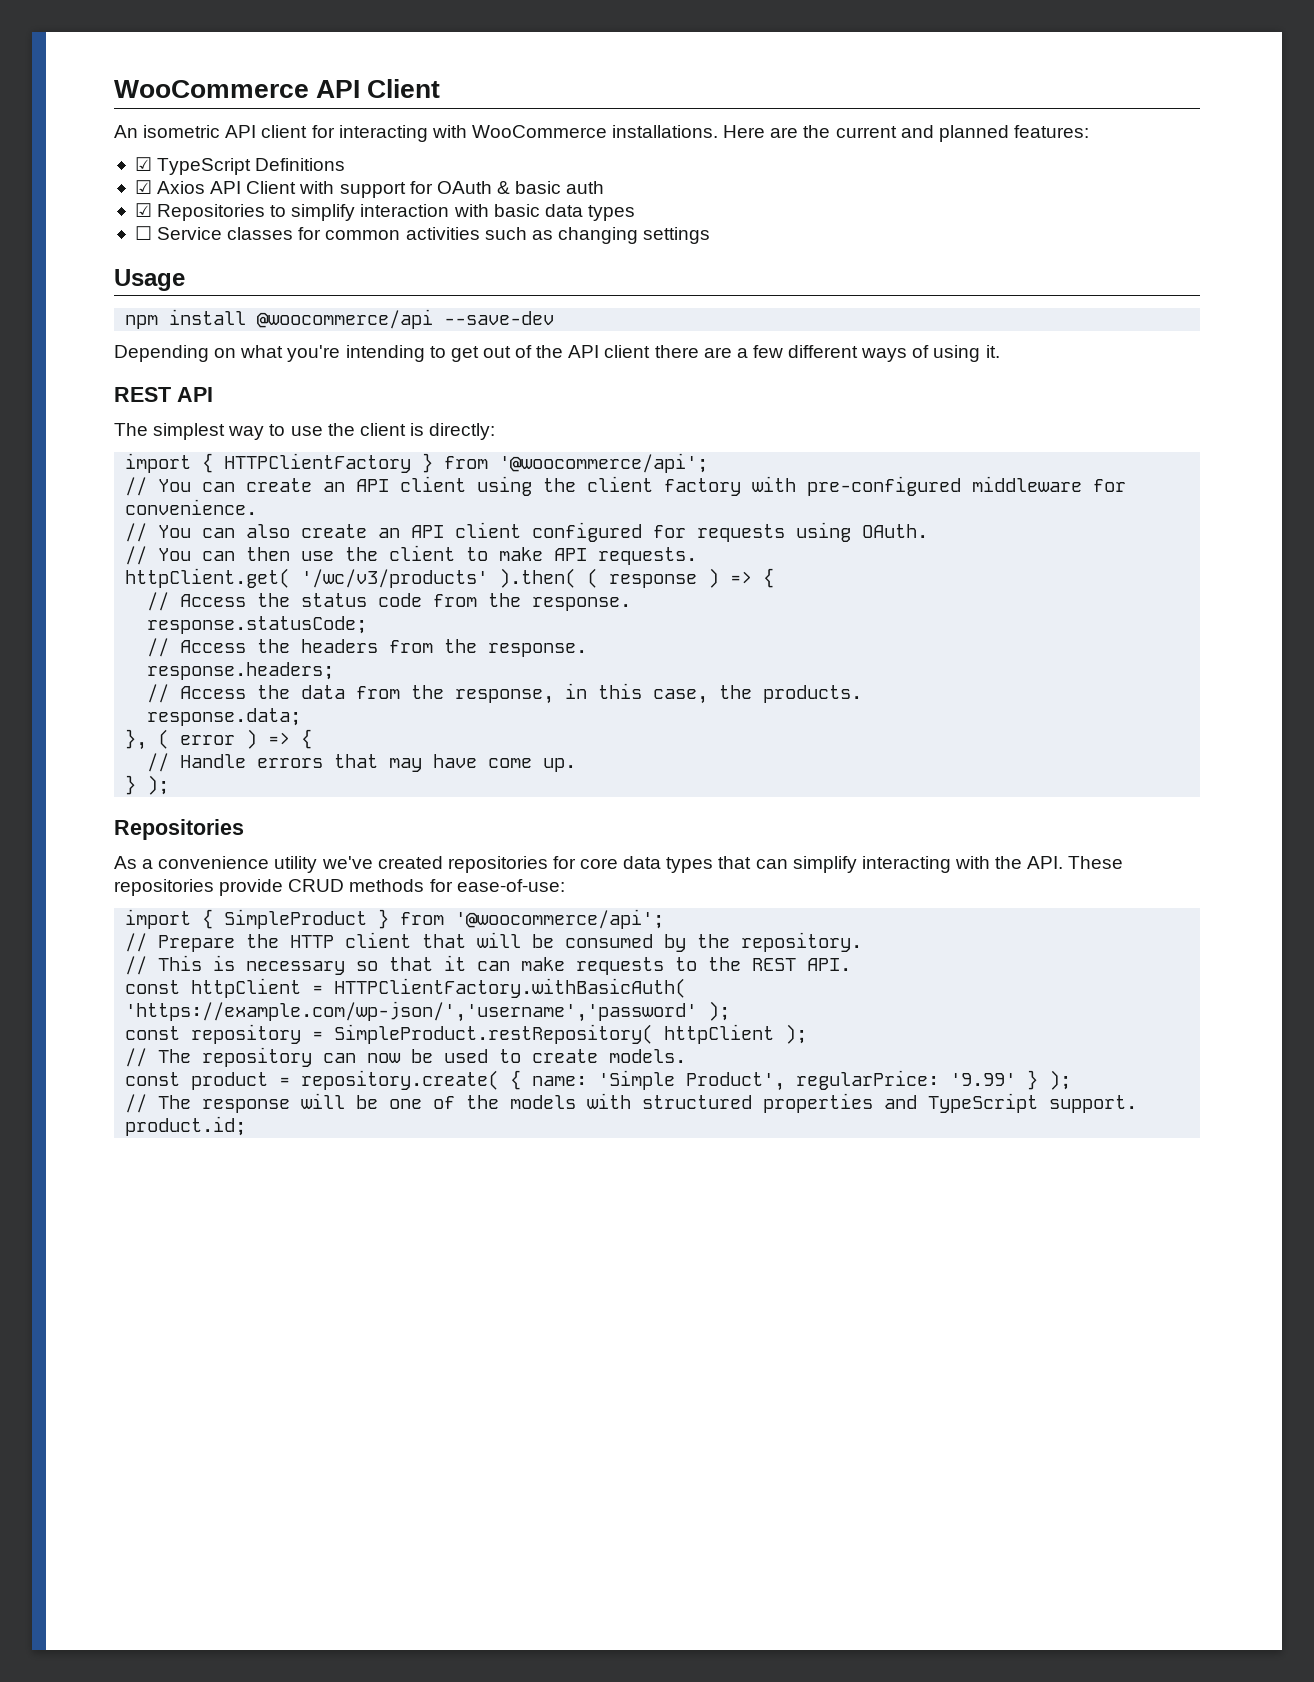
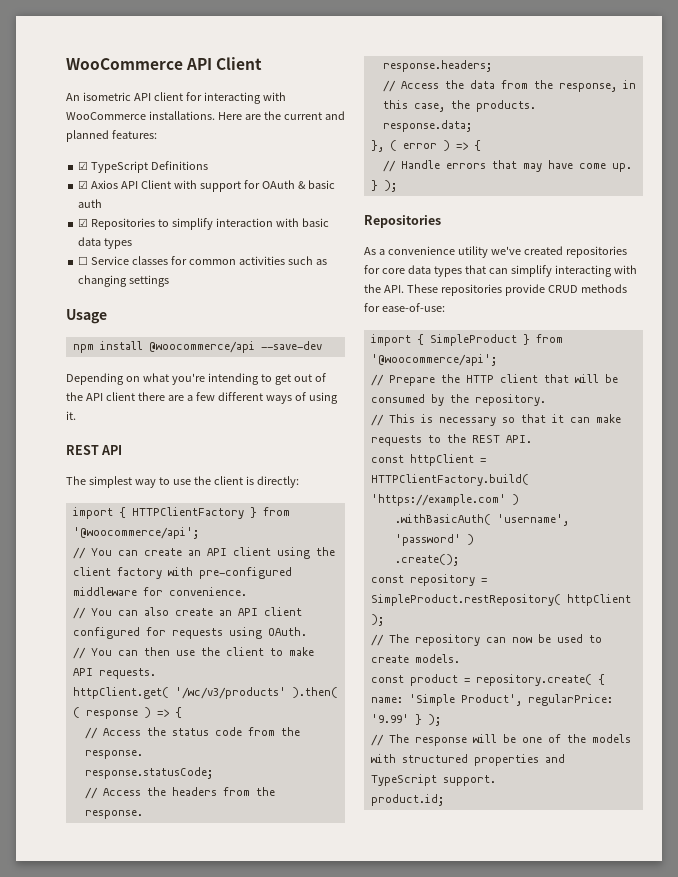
- const httpClient = HTTPClientFactory.withBasicAuth( 'https://example.com/wp-json/','username','password' );
+ const httpClient = HTTPClientFactory.build( 'https://example.com' )
+ .withBasicAuth( 'username', 'password' )
+ .create();

